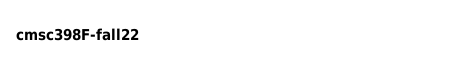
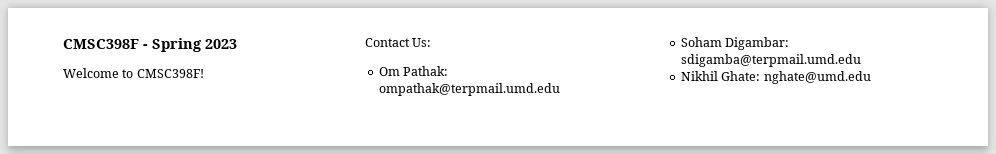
- cmsc398F-fall22
+ CMSC398F - Spring 2023
+ Welcome to CMSC398F!
+ Contact Us:
+ Om Pathak: ompathak@terpmail.umd.edu
+ Soham Digambar: sdigamba@terpmail.umd.edu
+ Nikhil Ghate: nghate@umd.edu

